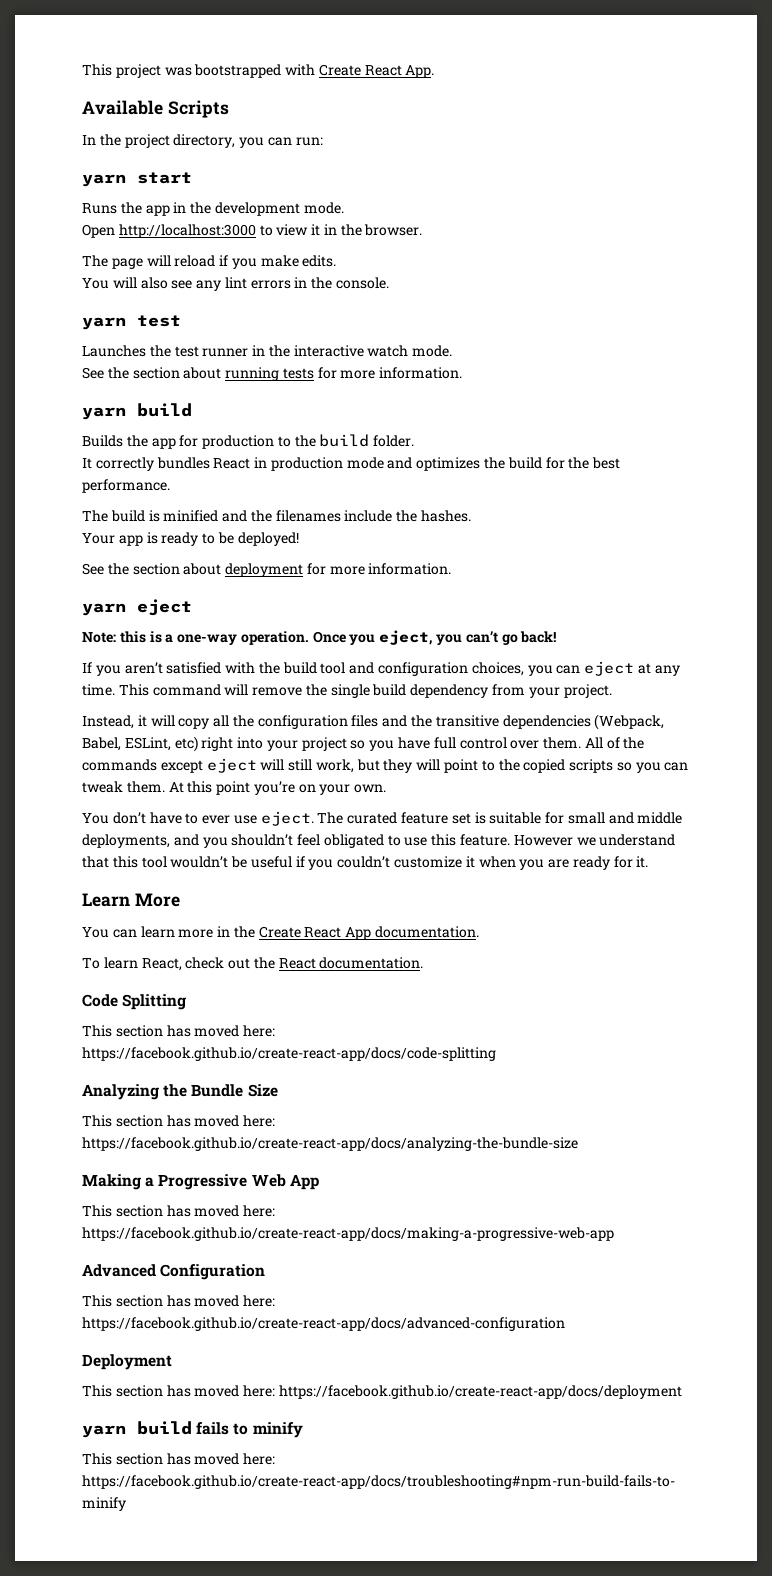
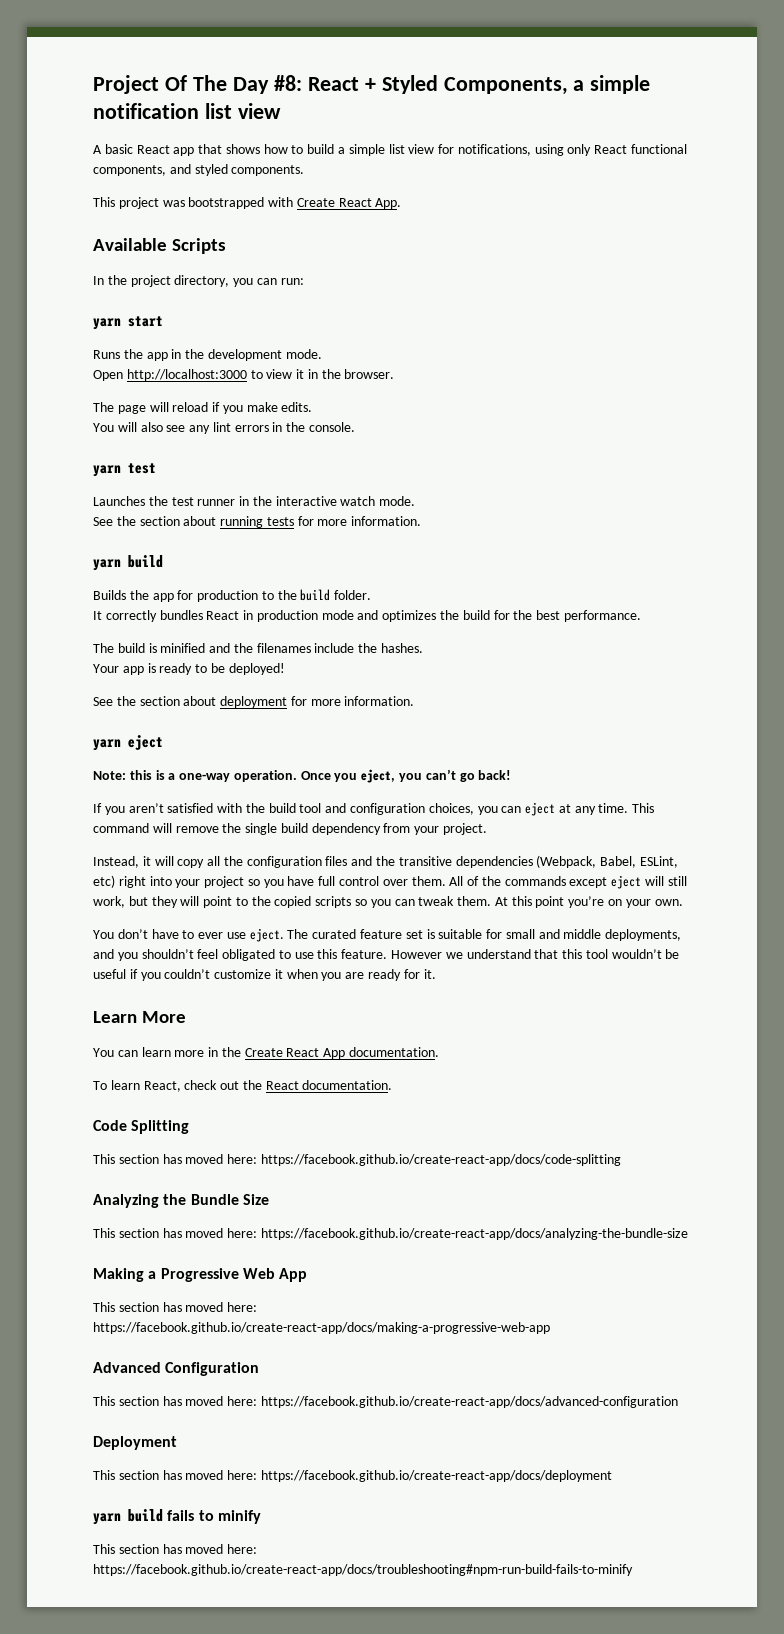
+ Project Of The Day #8: React + Styled Components, a simple notification list view
+ A basic React app that shows how to build a simple list view for notifications, using only React functional components, and styled components.

